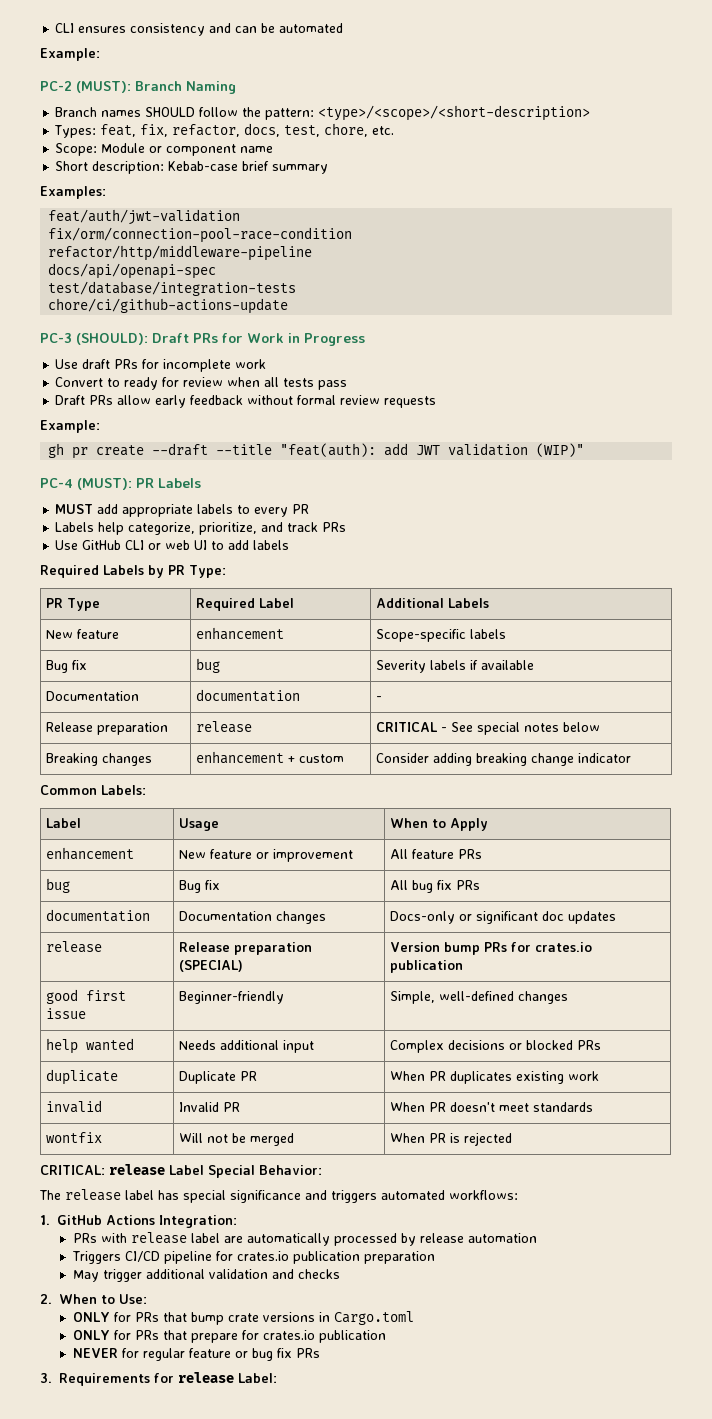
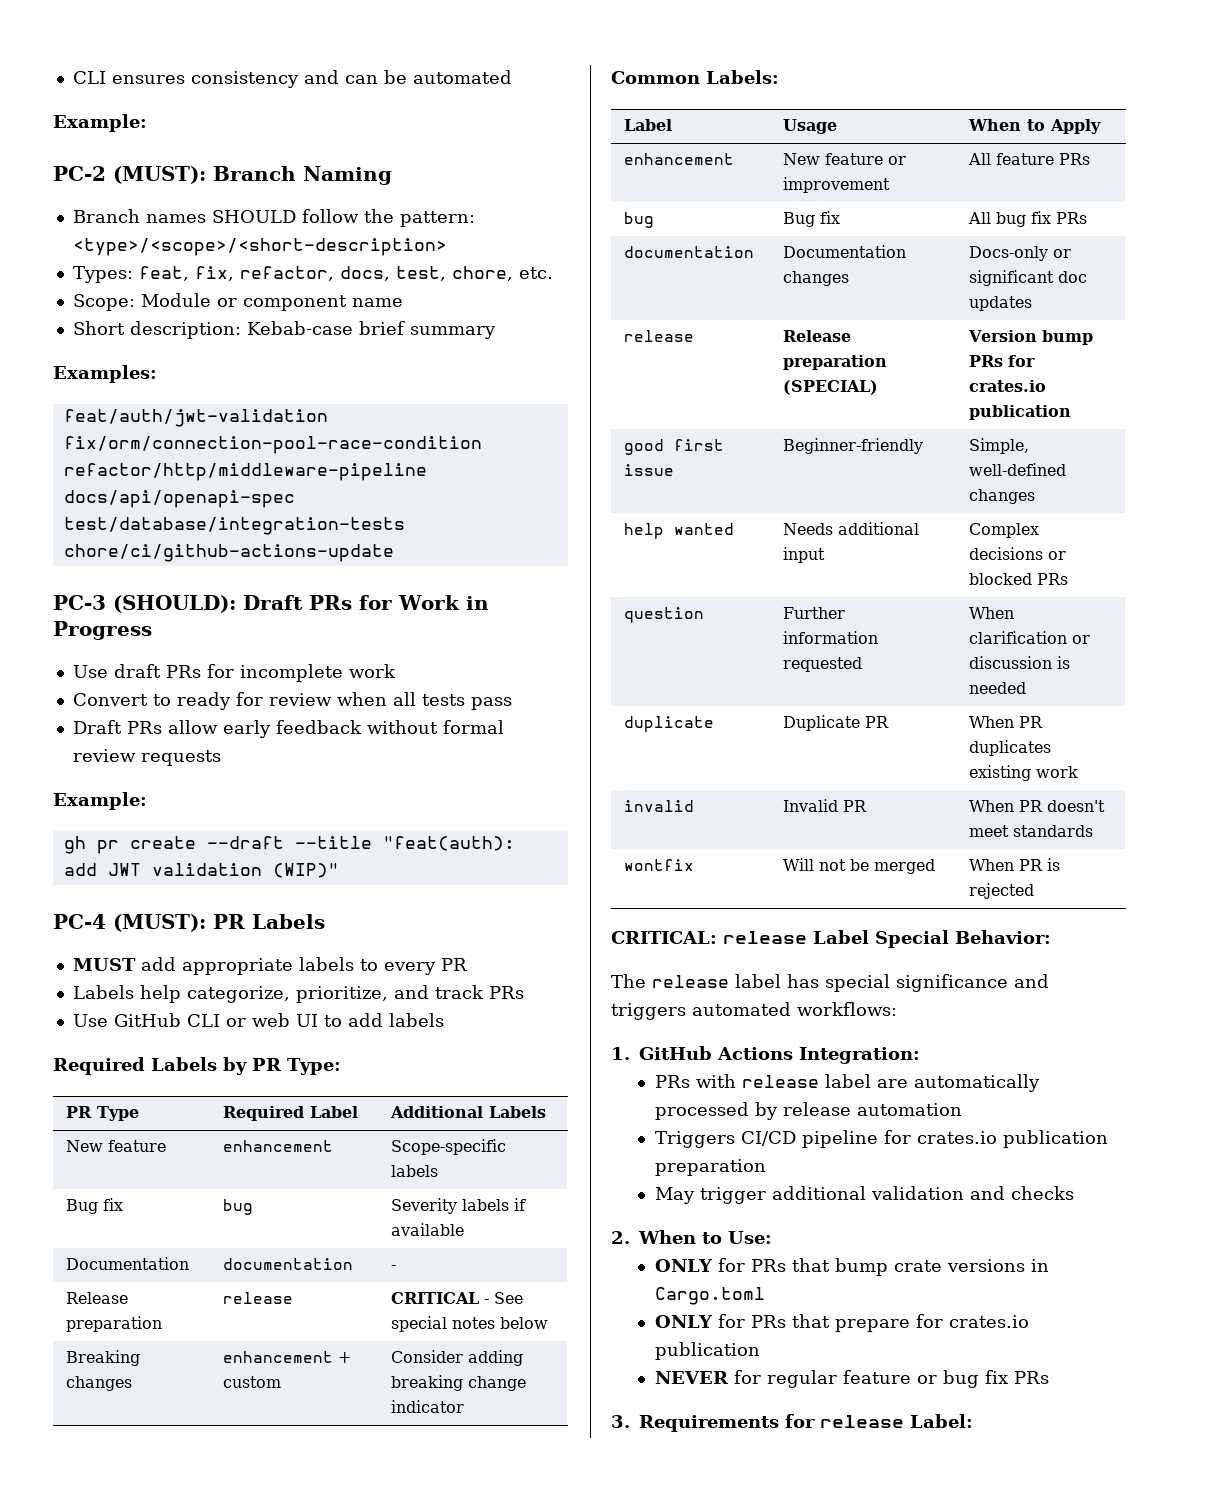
+ question | Further information requested | When clarification or discussion is needed

